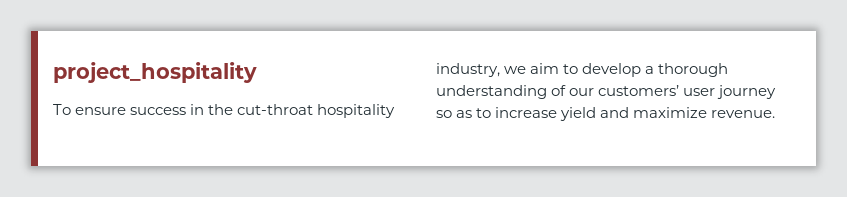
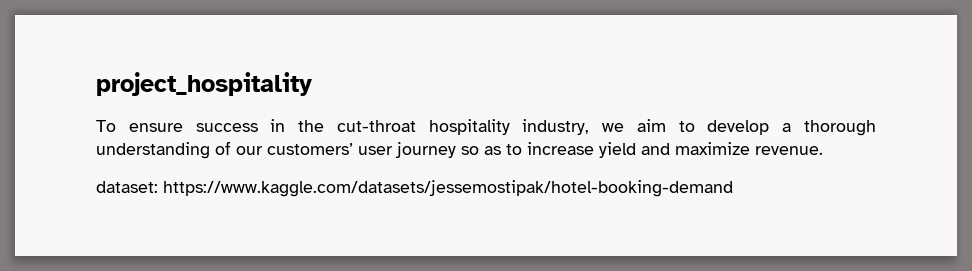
+ dataset: https://www.kaggle.com/datasets/jessemostipak/hotel-booking-demand

